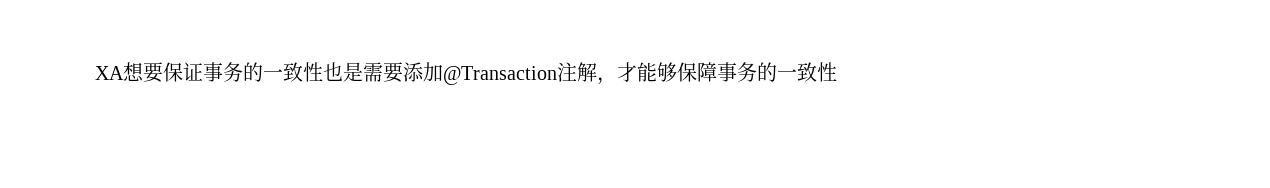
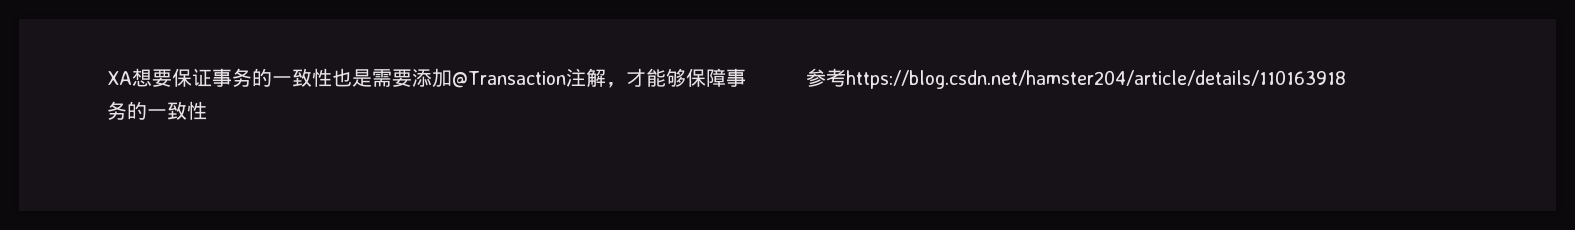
+ 参考https://blog.csdn.net/hamster204/article/details/110163918

